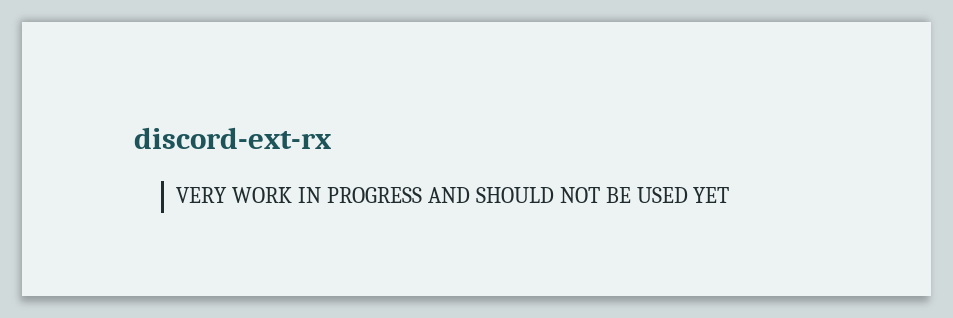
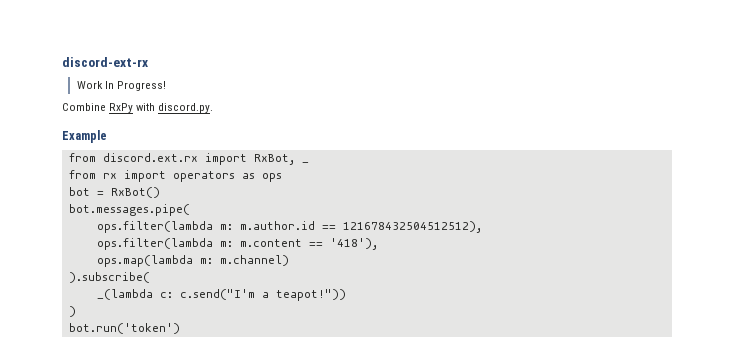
- VERY WORK IN PROGRESS AND SHOULD NOT BE USED YET
+ Work In Progress!
+ Combine RxPy with discord.py.
+ Example
+ from discord.ext.rx import RxBot, _
+ from rx import operators as ops
+ bot = RxBot()
+ bot.messages.pipe(
+ ops.filter(lambda m: m.author.id == 121678432504512512),
+ ops.filter(lambda m: m.content == '418'),
+ ops.map(lambda m: m.channel)
+ ).subscribe(
+ _(lambda c: c.send("I'm a teapot!"))
+ )
+ bot.run('token')

